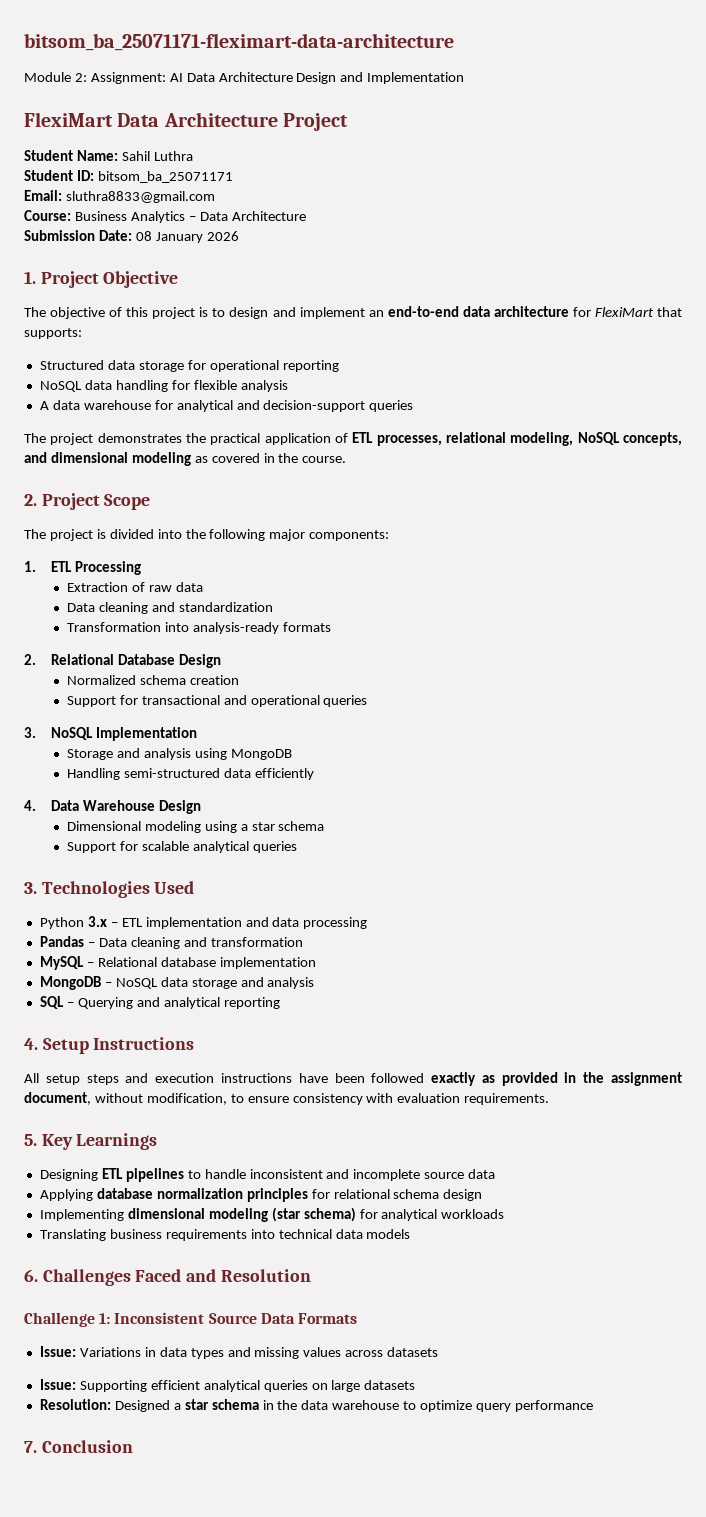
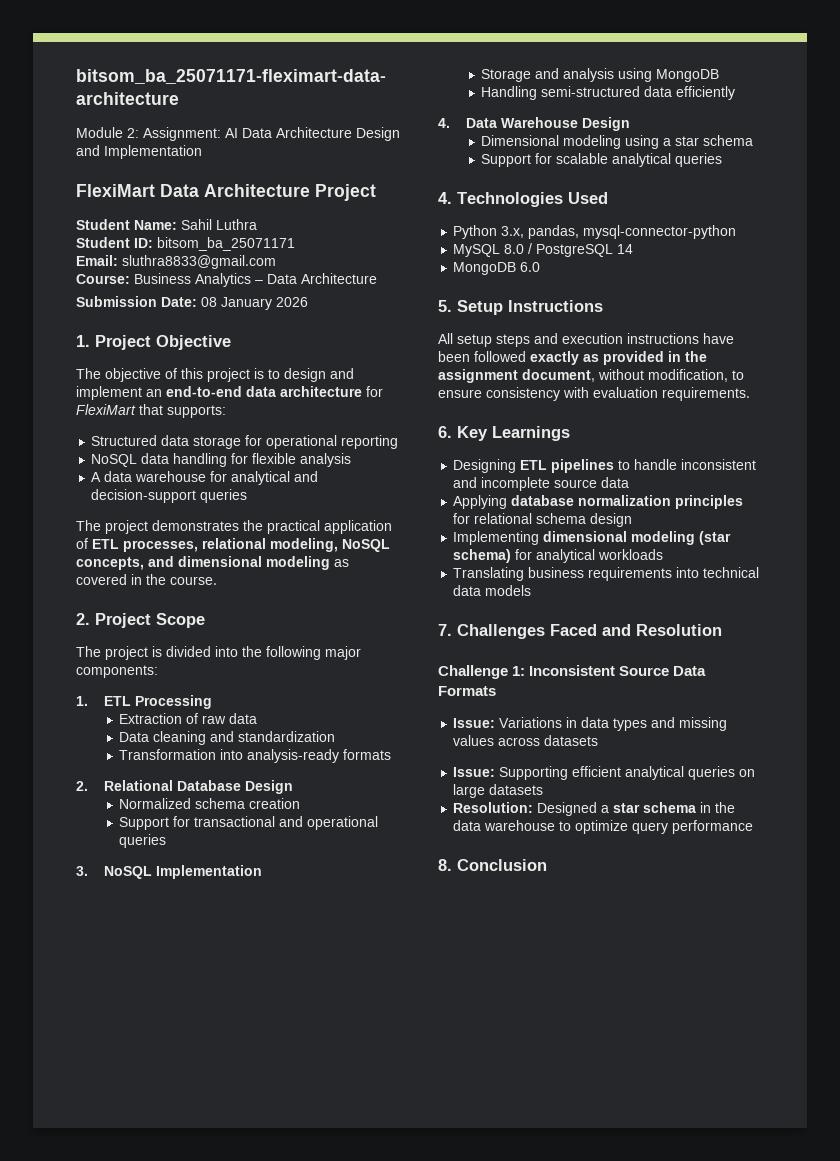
- 3. Technologies Used
+ 4. Technologies Used
- Python 3.x – ETL implementation and data processing
- Pandas – Data cleaning and transformation
- MySQL – Relational database implementation
- MongoDB – NoSQL data storage and analysis
- SQL – Querying and analytical reporting
- 4. Setup Instructions
+ Python 3.x, pandas, mysql-connector-python
+ MySQL 8.0 / PostgreSQL 14
+ MongoDB 6.0
+ 5. Setup Instructions
- 5. Key Learnings
+ 6. Key Learnings
- 6. Challenges Faced and Resolution
+ 7. Challenges Faced and Resolution
- 7. Conclusion
+ 8. Conclusion

